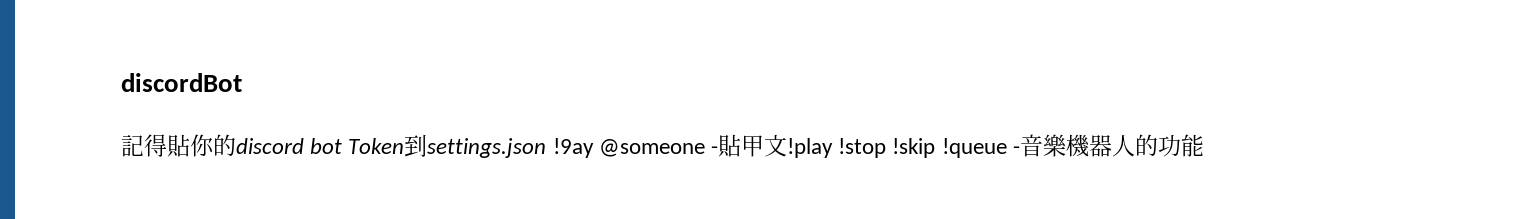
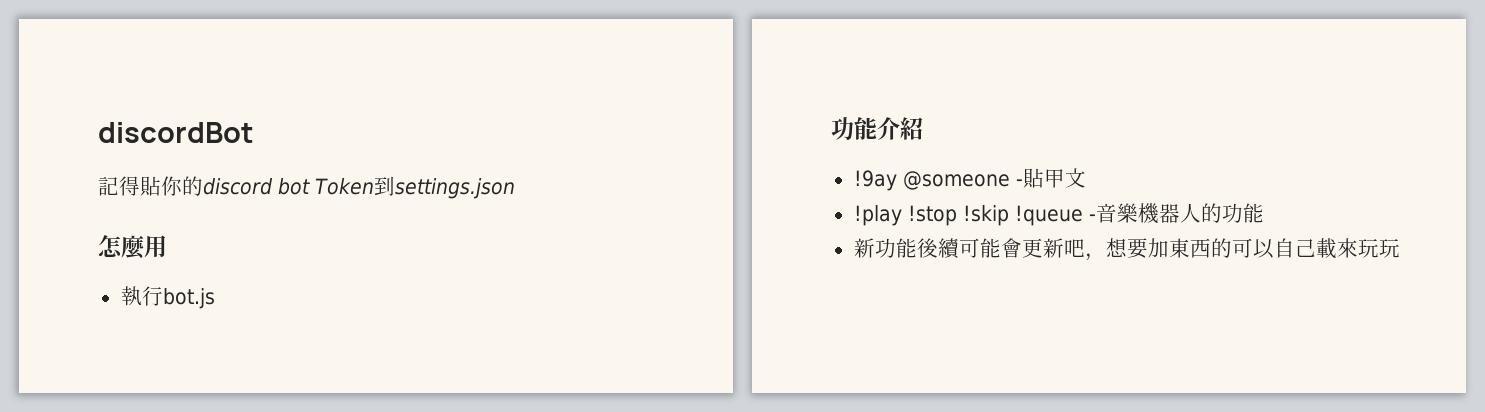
- 記得貼你的discord bot Token到settings.json !9ay @someone -貼甲文!play !stop !skip !queue -音樂機器人的功能
+ 記得貼你的discord bot Token到settings.json
+ 怎麼用
+ 執行bot.js
+ 功能介紹
+ !9ay @someone -貼甲文
+ !play !stop !skip !queue -音樂機器人的功能
+ 新功能後續可能會更新吧，想要加東西的可以自己載來玩玩

